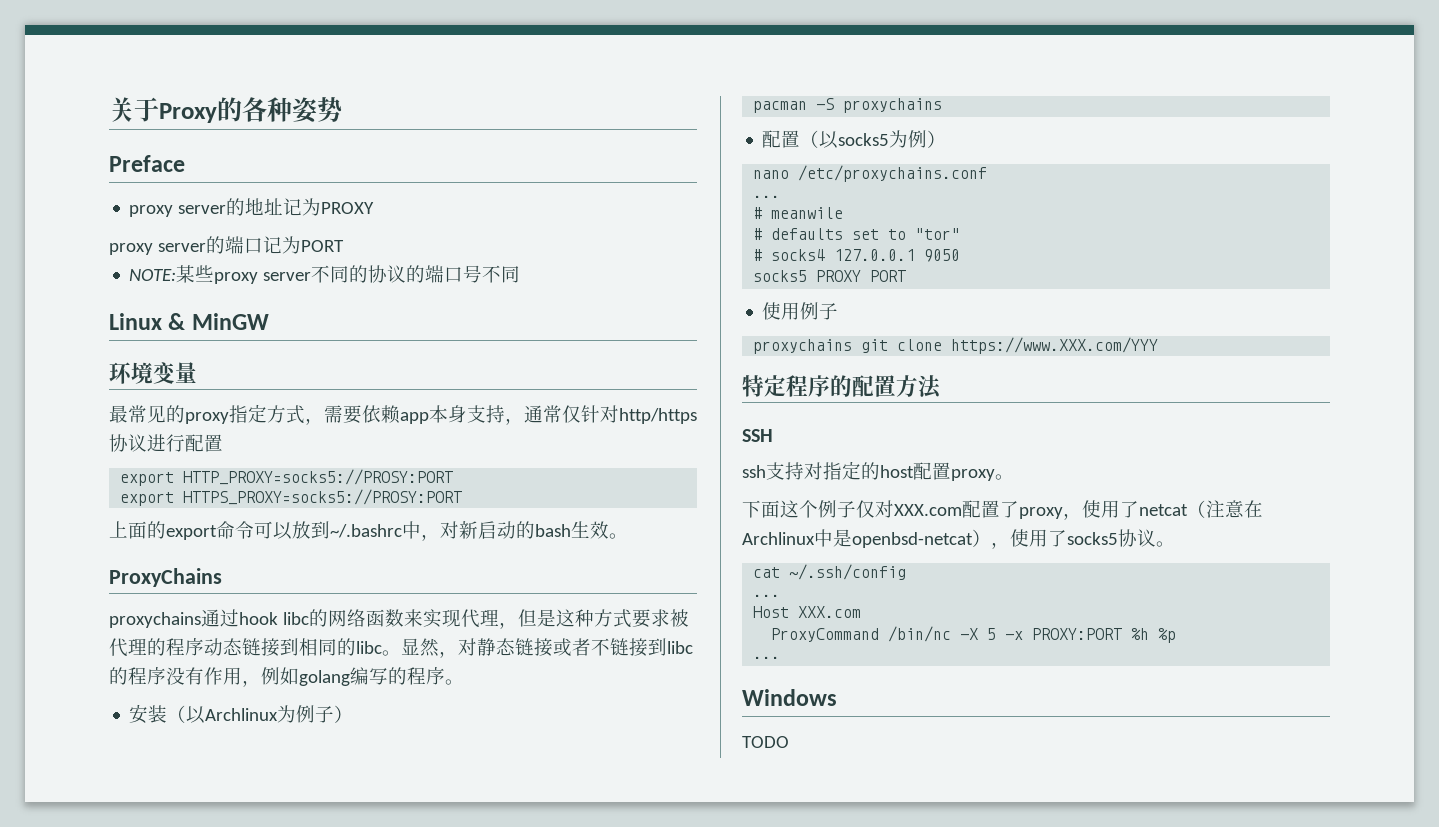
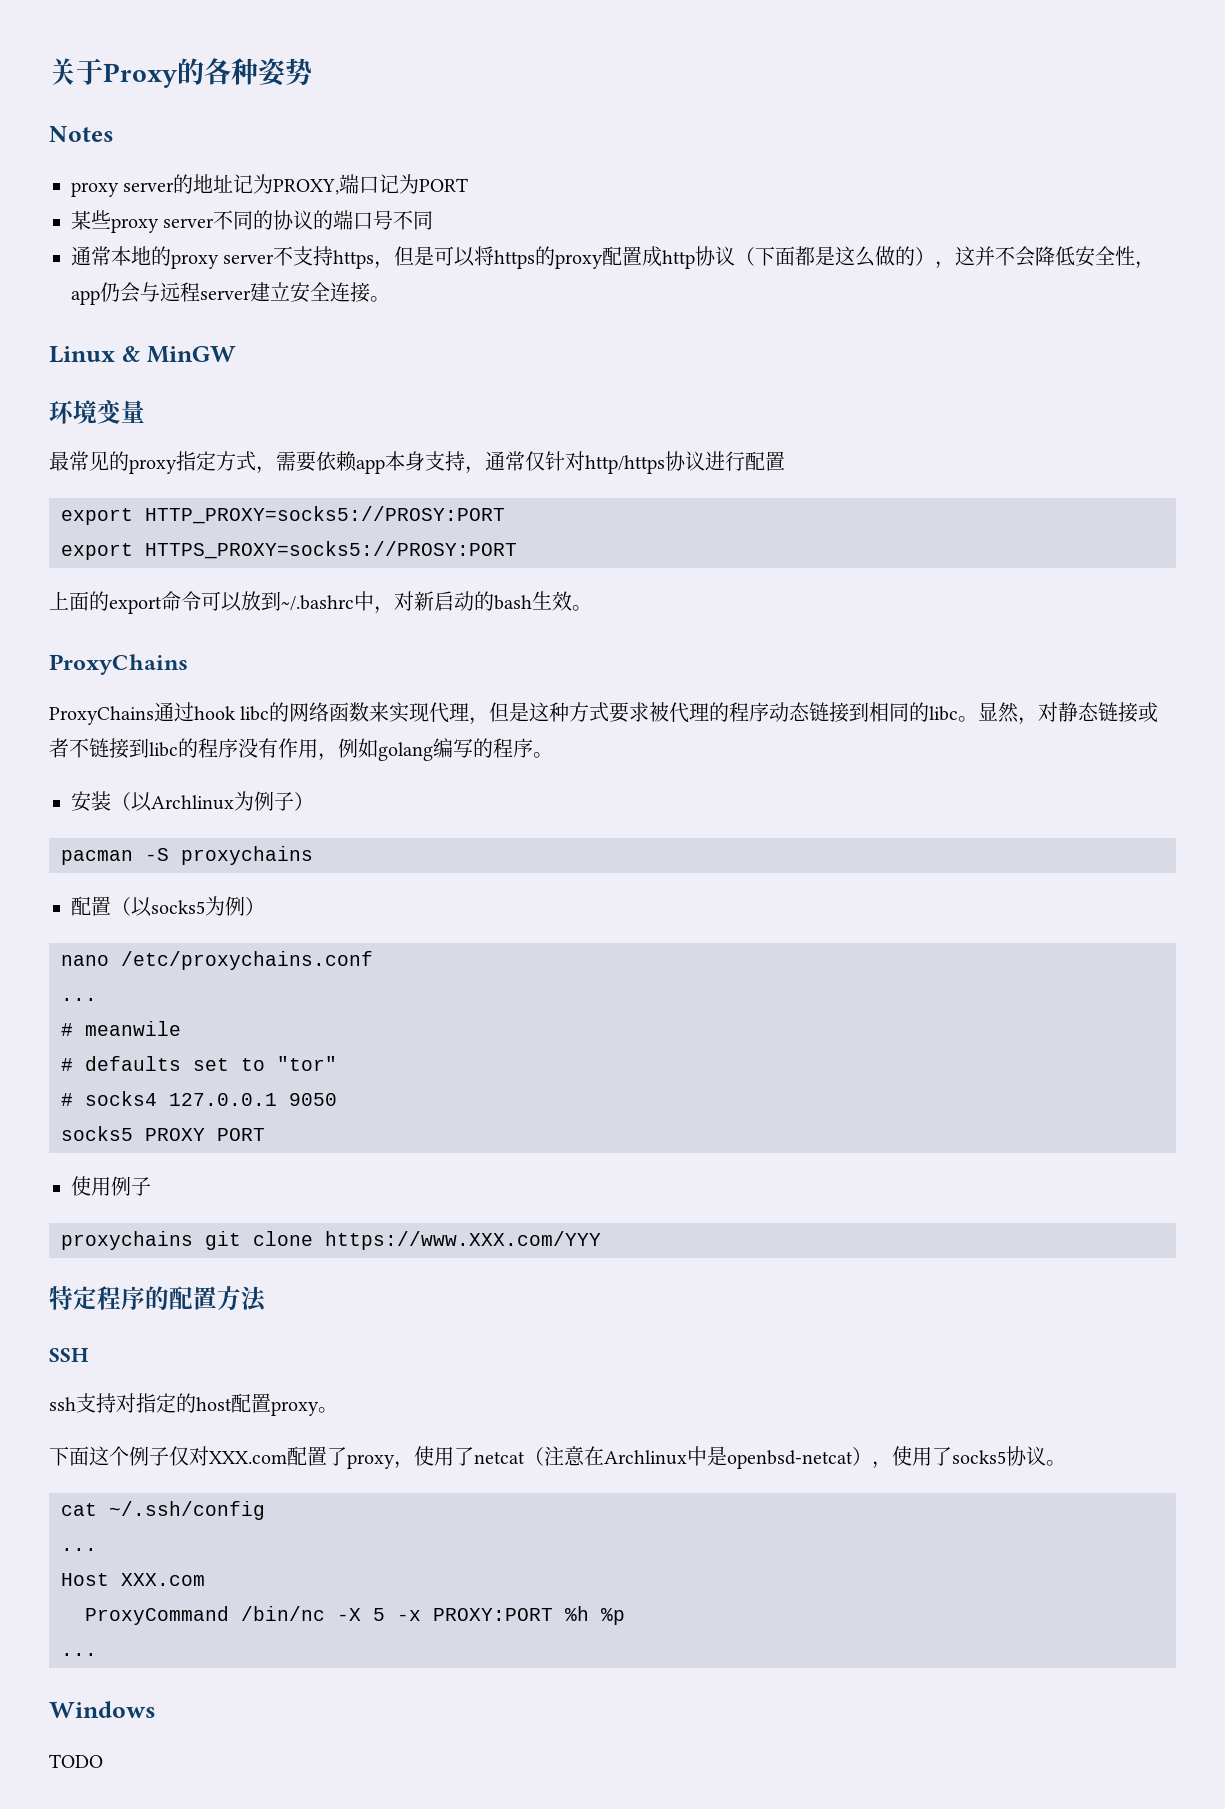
- Preface
+ Notes
- proxy server的地址记为PROXY
- proxy server的端口记为PORT
+ proxy server的地址记为PROXY,端口记为PORT
- NOTE:某些proxy server不同的协议的端口号不同
+ 某些proxy server不同的协议的端口号不同
+ 通常本地的proxy server不支持https，但是可以将https的proxy配置成http协议（下面都是这么做的），这并不会降低安全性，app仍会与远程server建立安全连接。
- proxychains通过hook libc的网络函数来实现代理，但是这种方式要求被代理的程序动态链接到相同的libc。
+ ProxyChains通过hook libc的网络函数来实现代理，但是这种方式要求被代理的程序动态链接到相同的libc。

